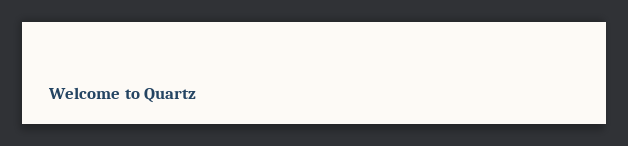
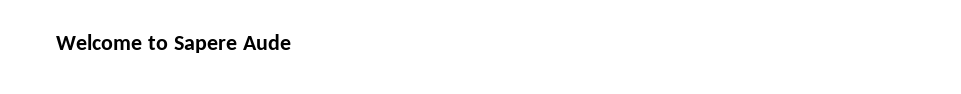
- Welcome to Quartz
+ Welcome to Sapere Aude

